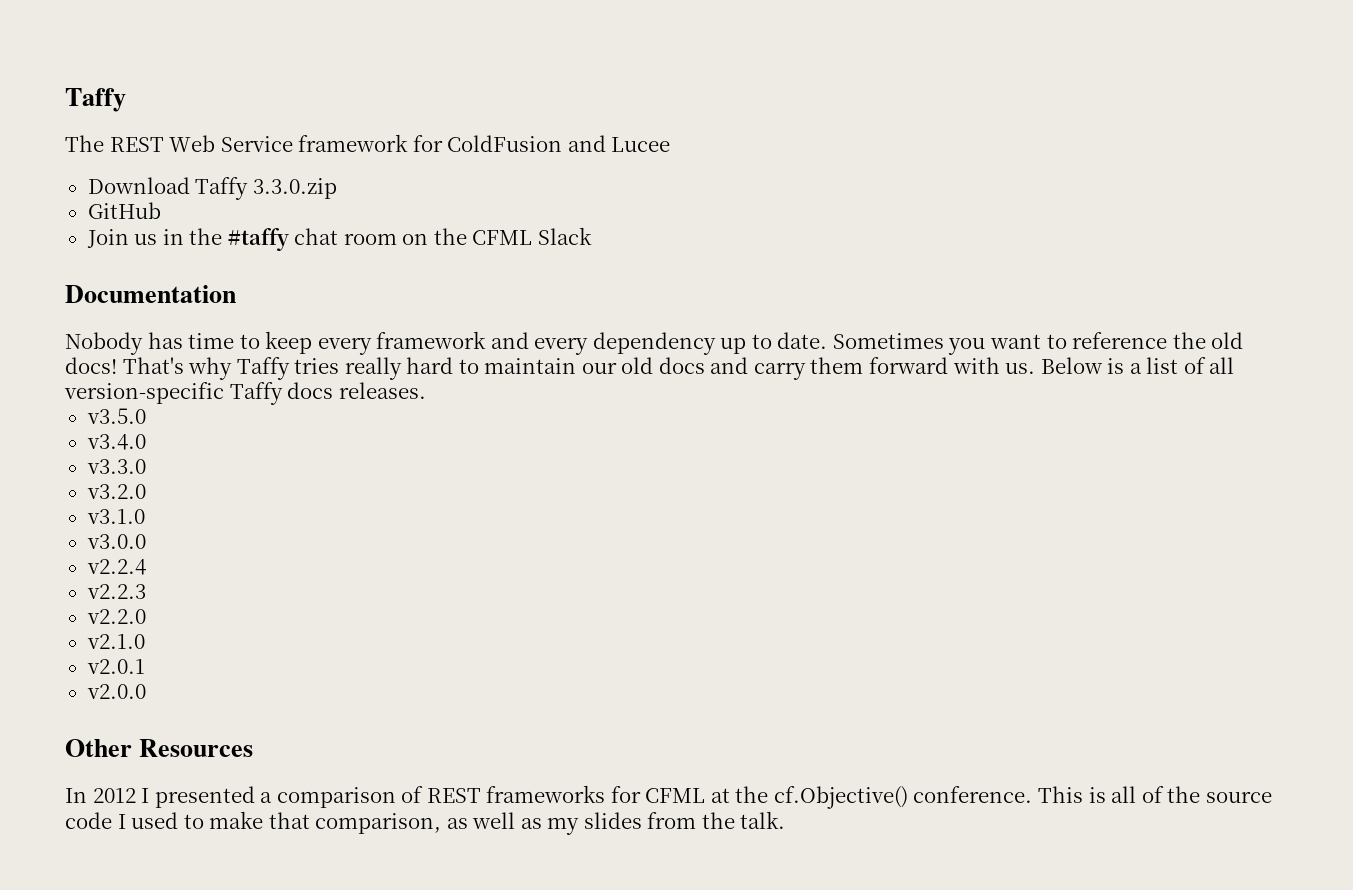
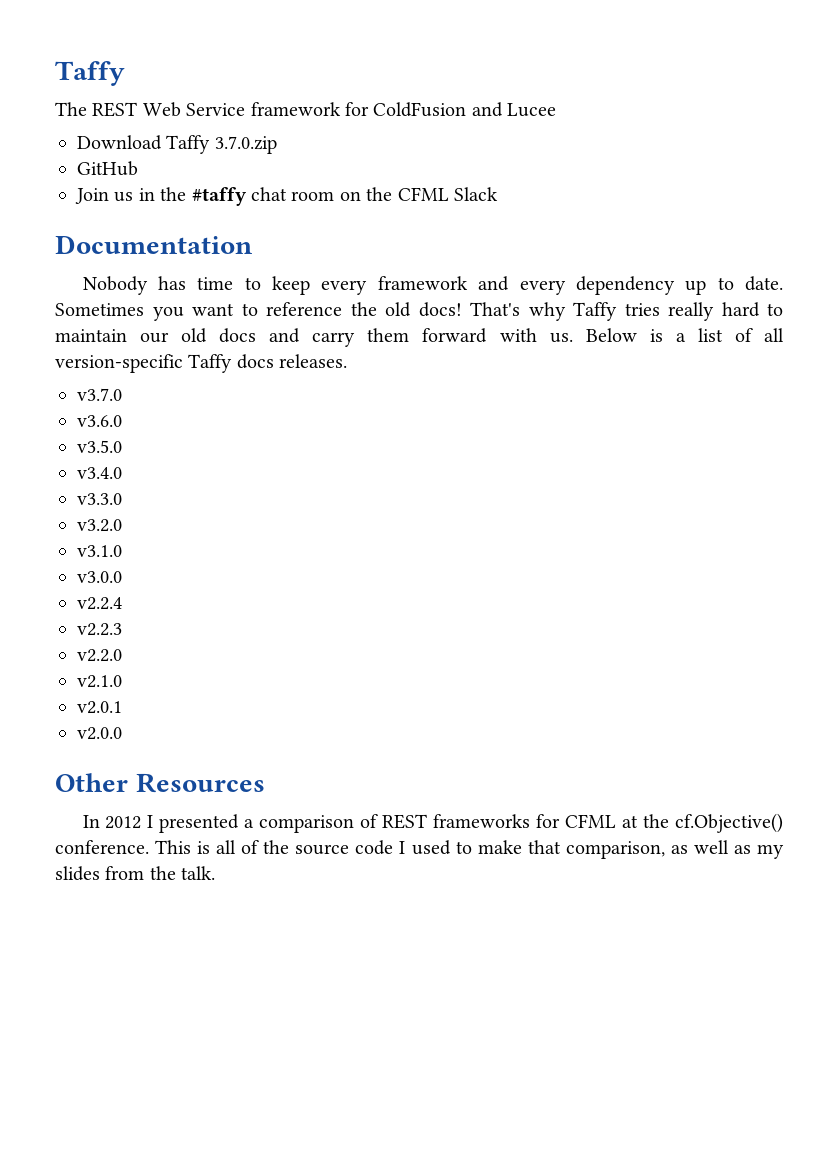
- Download Taffy 3.3.0.zip
+ Download Taffy 3.7.0.zip
+ v3.7.0
+ v3.6.0

